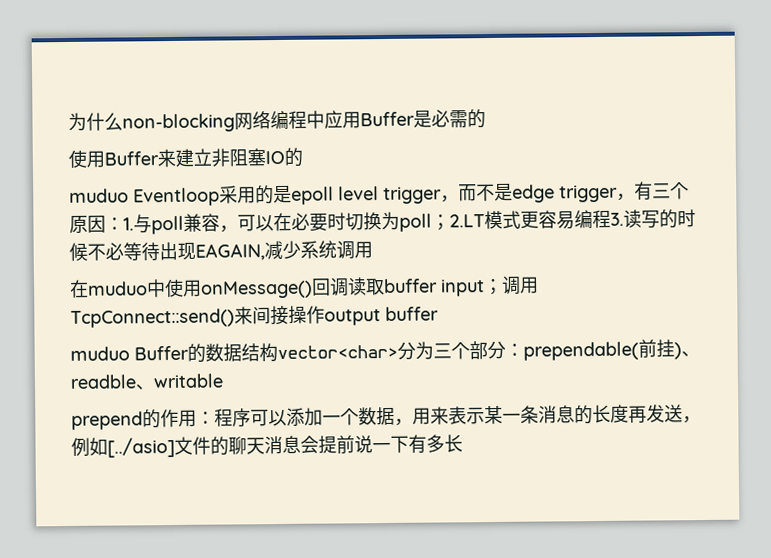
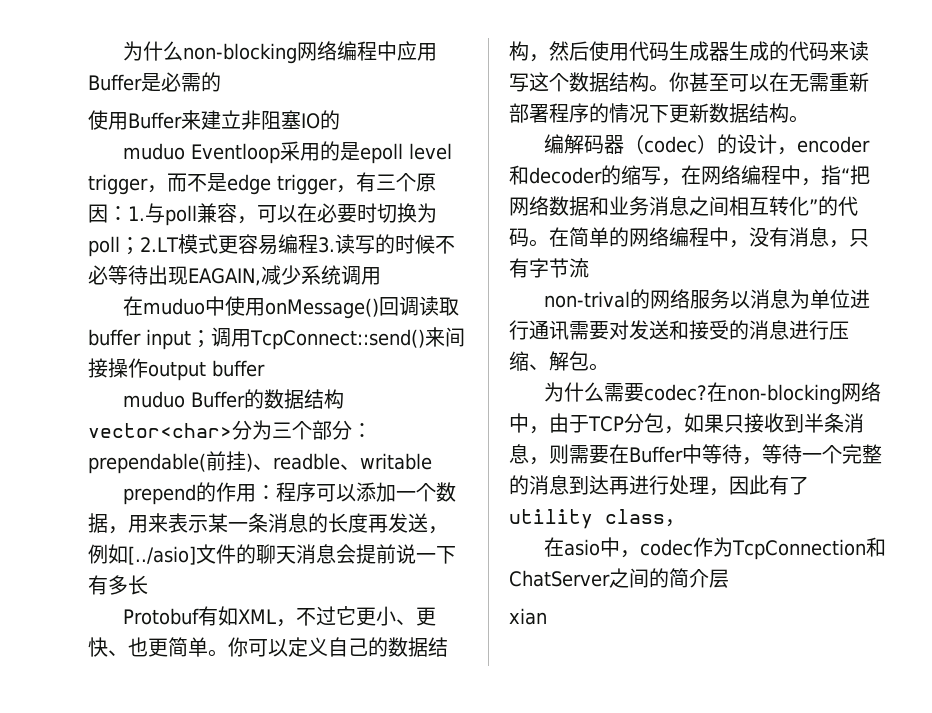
+ Protobuf有如XML，不过它更小、更快、也更简单。你可以定义自己的数据结构，然后使用代码生成器生成的代码来读写这个数据结构。你甚至可以在无需重新部署程序的情况下更新数据结构。
+ 编解码器（codec）的设计，encoder和decoder的缩写，在网络编程中，指“把网络数据和业务消息之间相互转化”的代码。在简单的网络编程中，没有消息，只有字节流
+ non-trival的网络服务以消息为单位进行通讯需要对发送和接受的消息进行压缩、解包。
+ 为什么需要codec?在non-blocking网络中，由于TCP分包，如果只接收到半条消息，则需要在Buffer中等待，等待一个完整的消息到达再进行处理，因此有了utility class，
+ 在asio中，codec作为TcpConnection和ChatServer之间的简介层
+ xian

